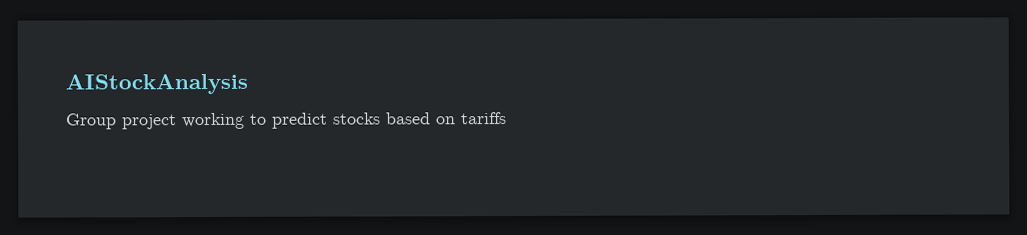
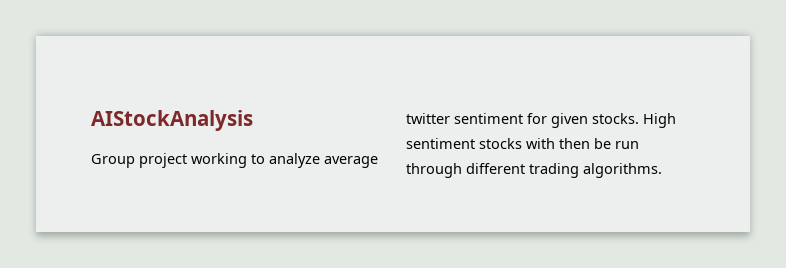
- Group project working to predict stocks based on tariffs
+ Group project working to analyze average twitter sentiment for given stocks. High sentiment stocks with then be run through different trading algorithms.

